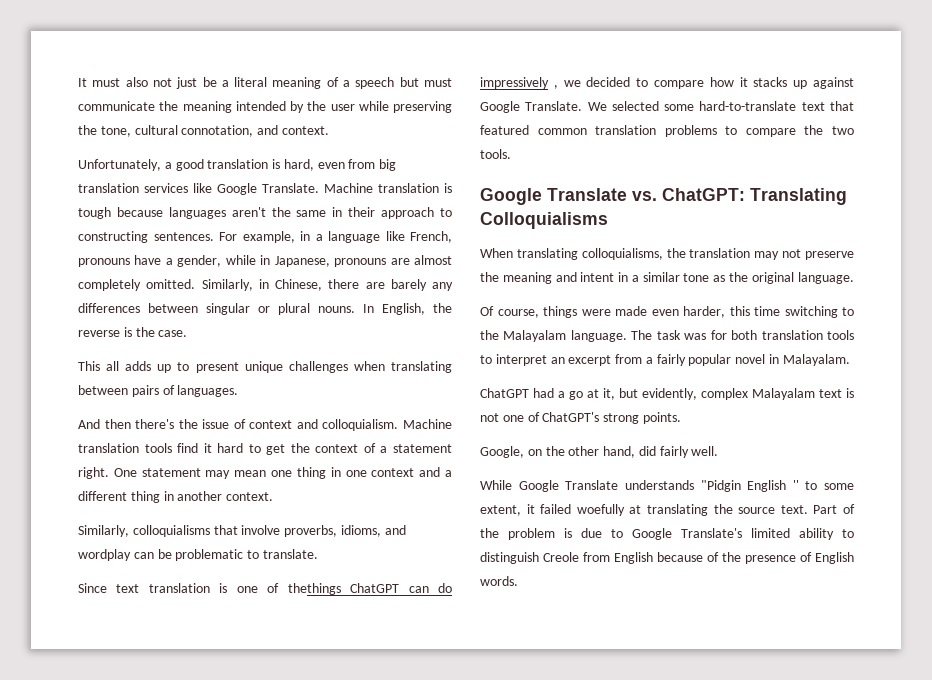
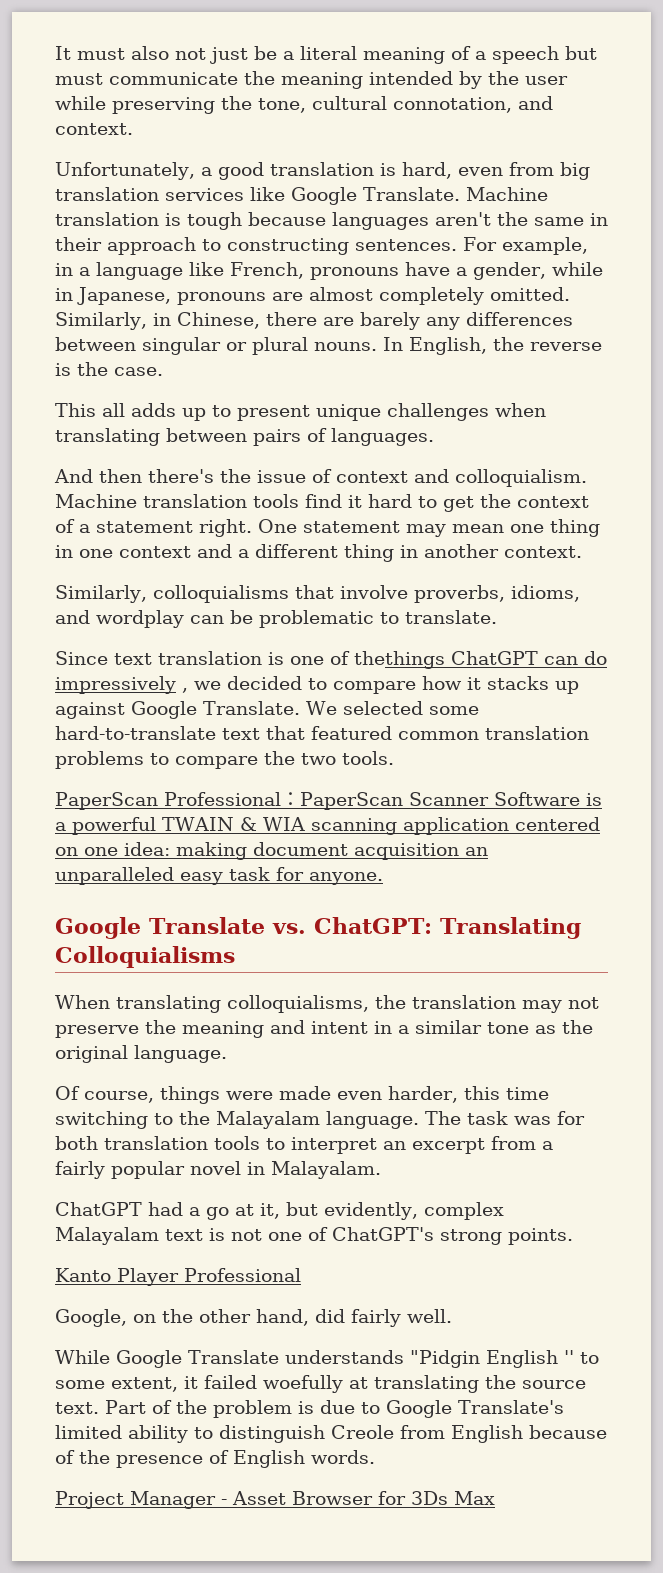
+ PaperScan Professional：PaperScan Scanner Software is a powerful TWAIN & WIA scanning application centered on one idea: making document acquisition an unparalleled easy task for anyone.
+ Kanto Player Professional
+ Project Manager - Asset Browser for 3Ds Max

